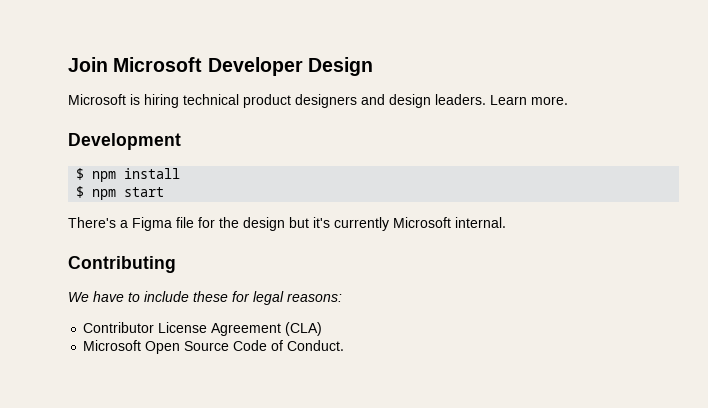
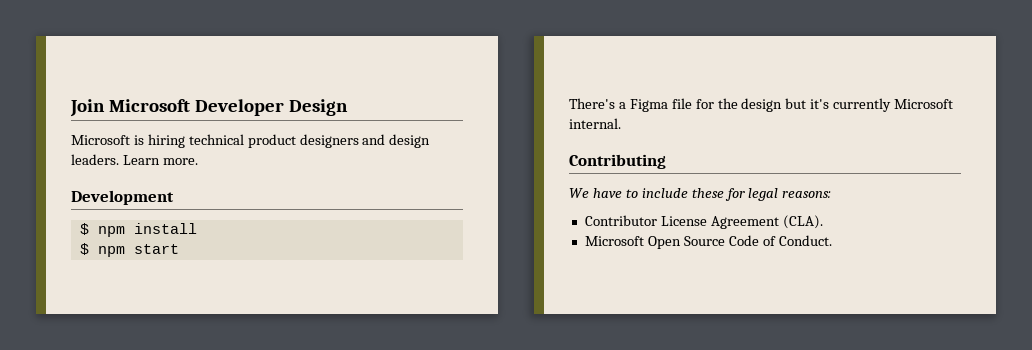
- Contributor License Agreement (CLA)
+ Contributor License Agreement (CLA).

